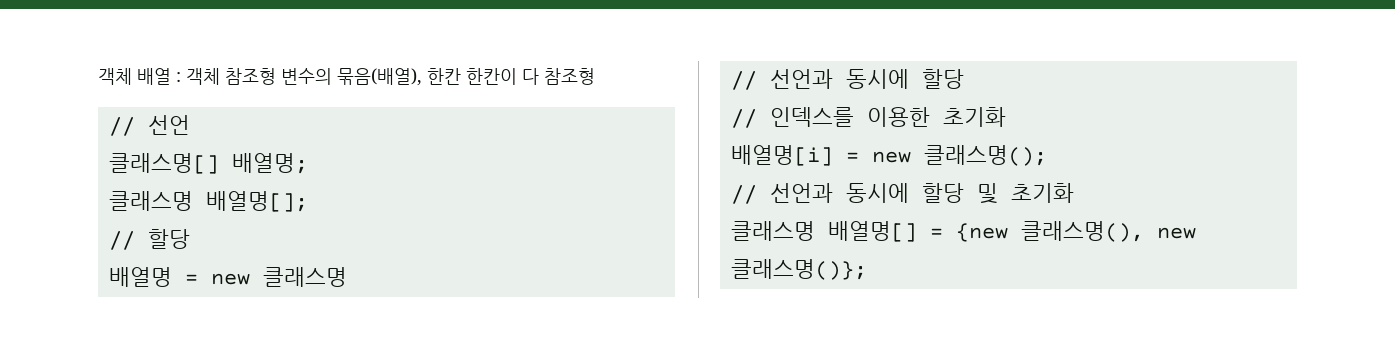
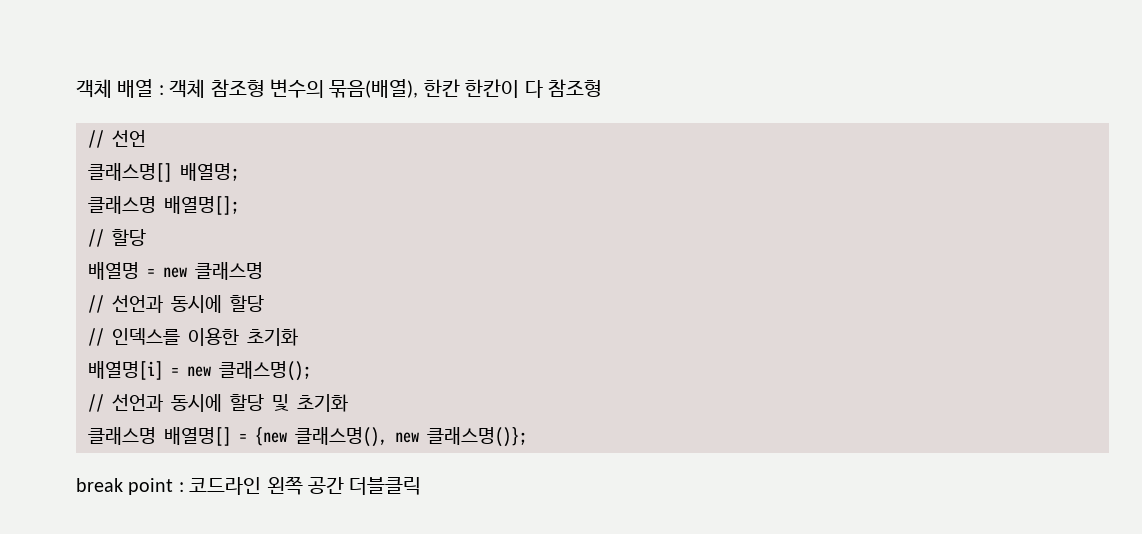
+ break point : 코드라인 왼쪽 공간 더블클릭

